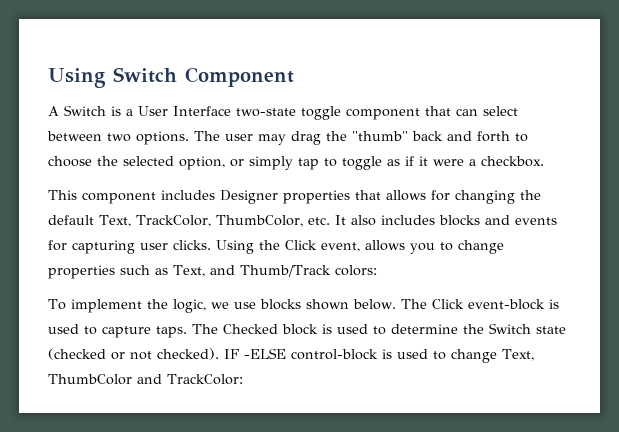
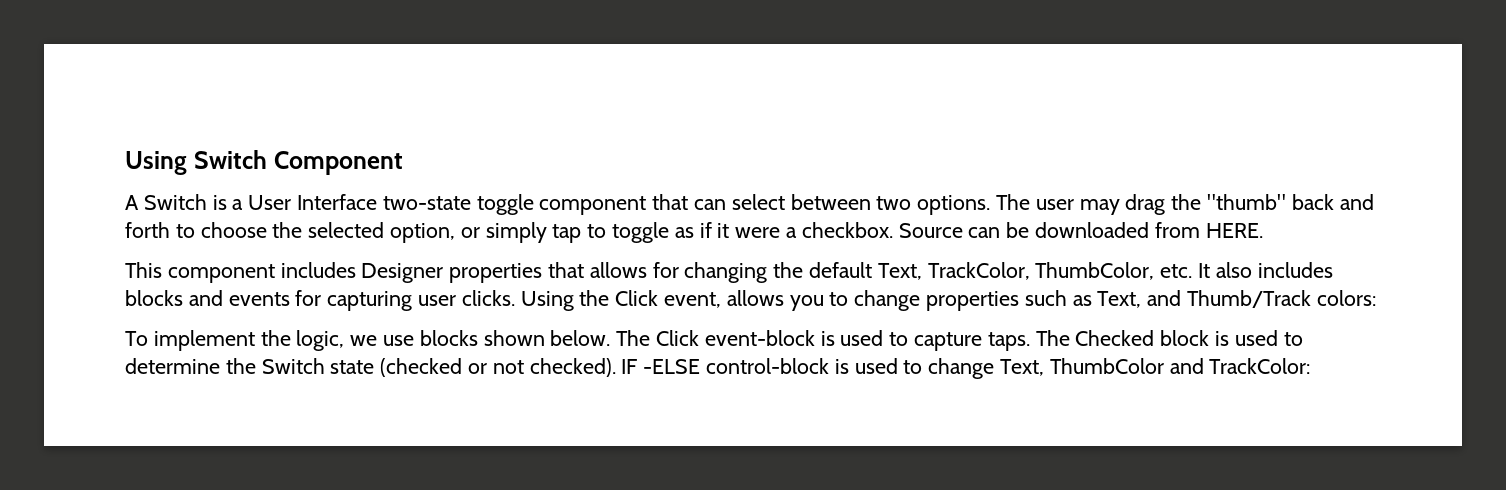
+ Source can be downloaded from HERE.

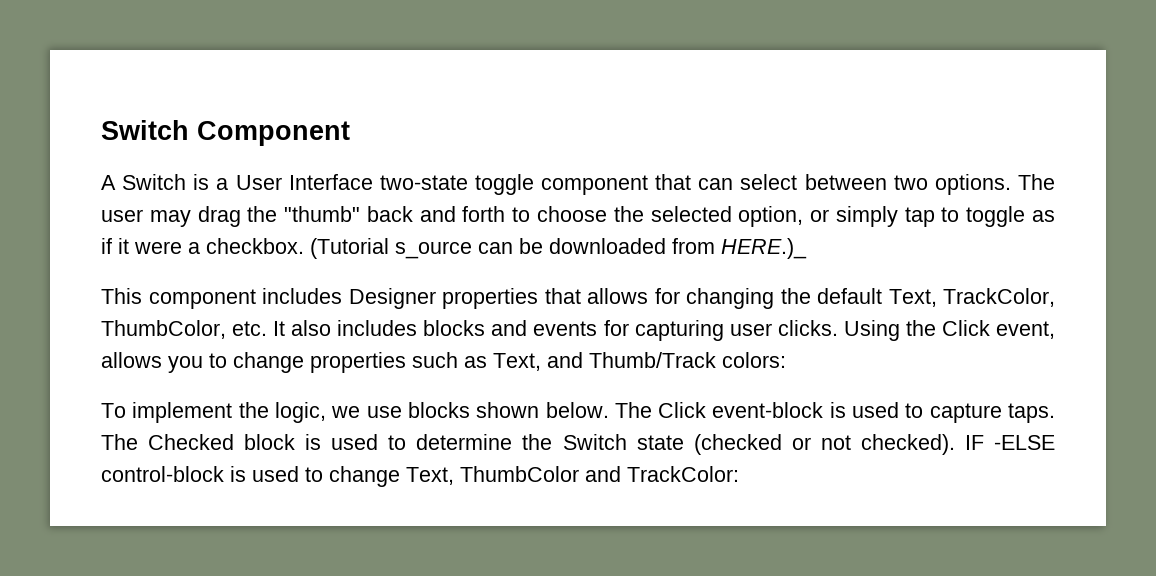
- Using Switch Component
+ Switch Component
- Source can be downloaded from HERE.
+ (Tutorial s_ource can be downloaded from HERE.)_

